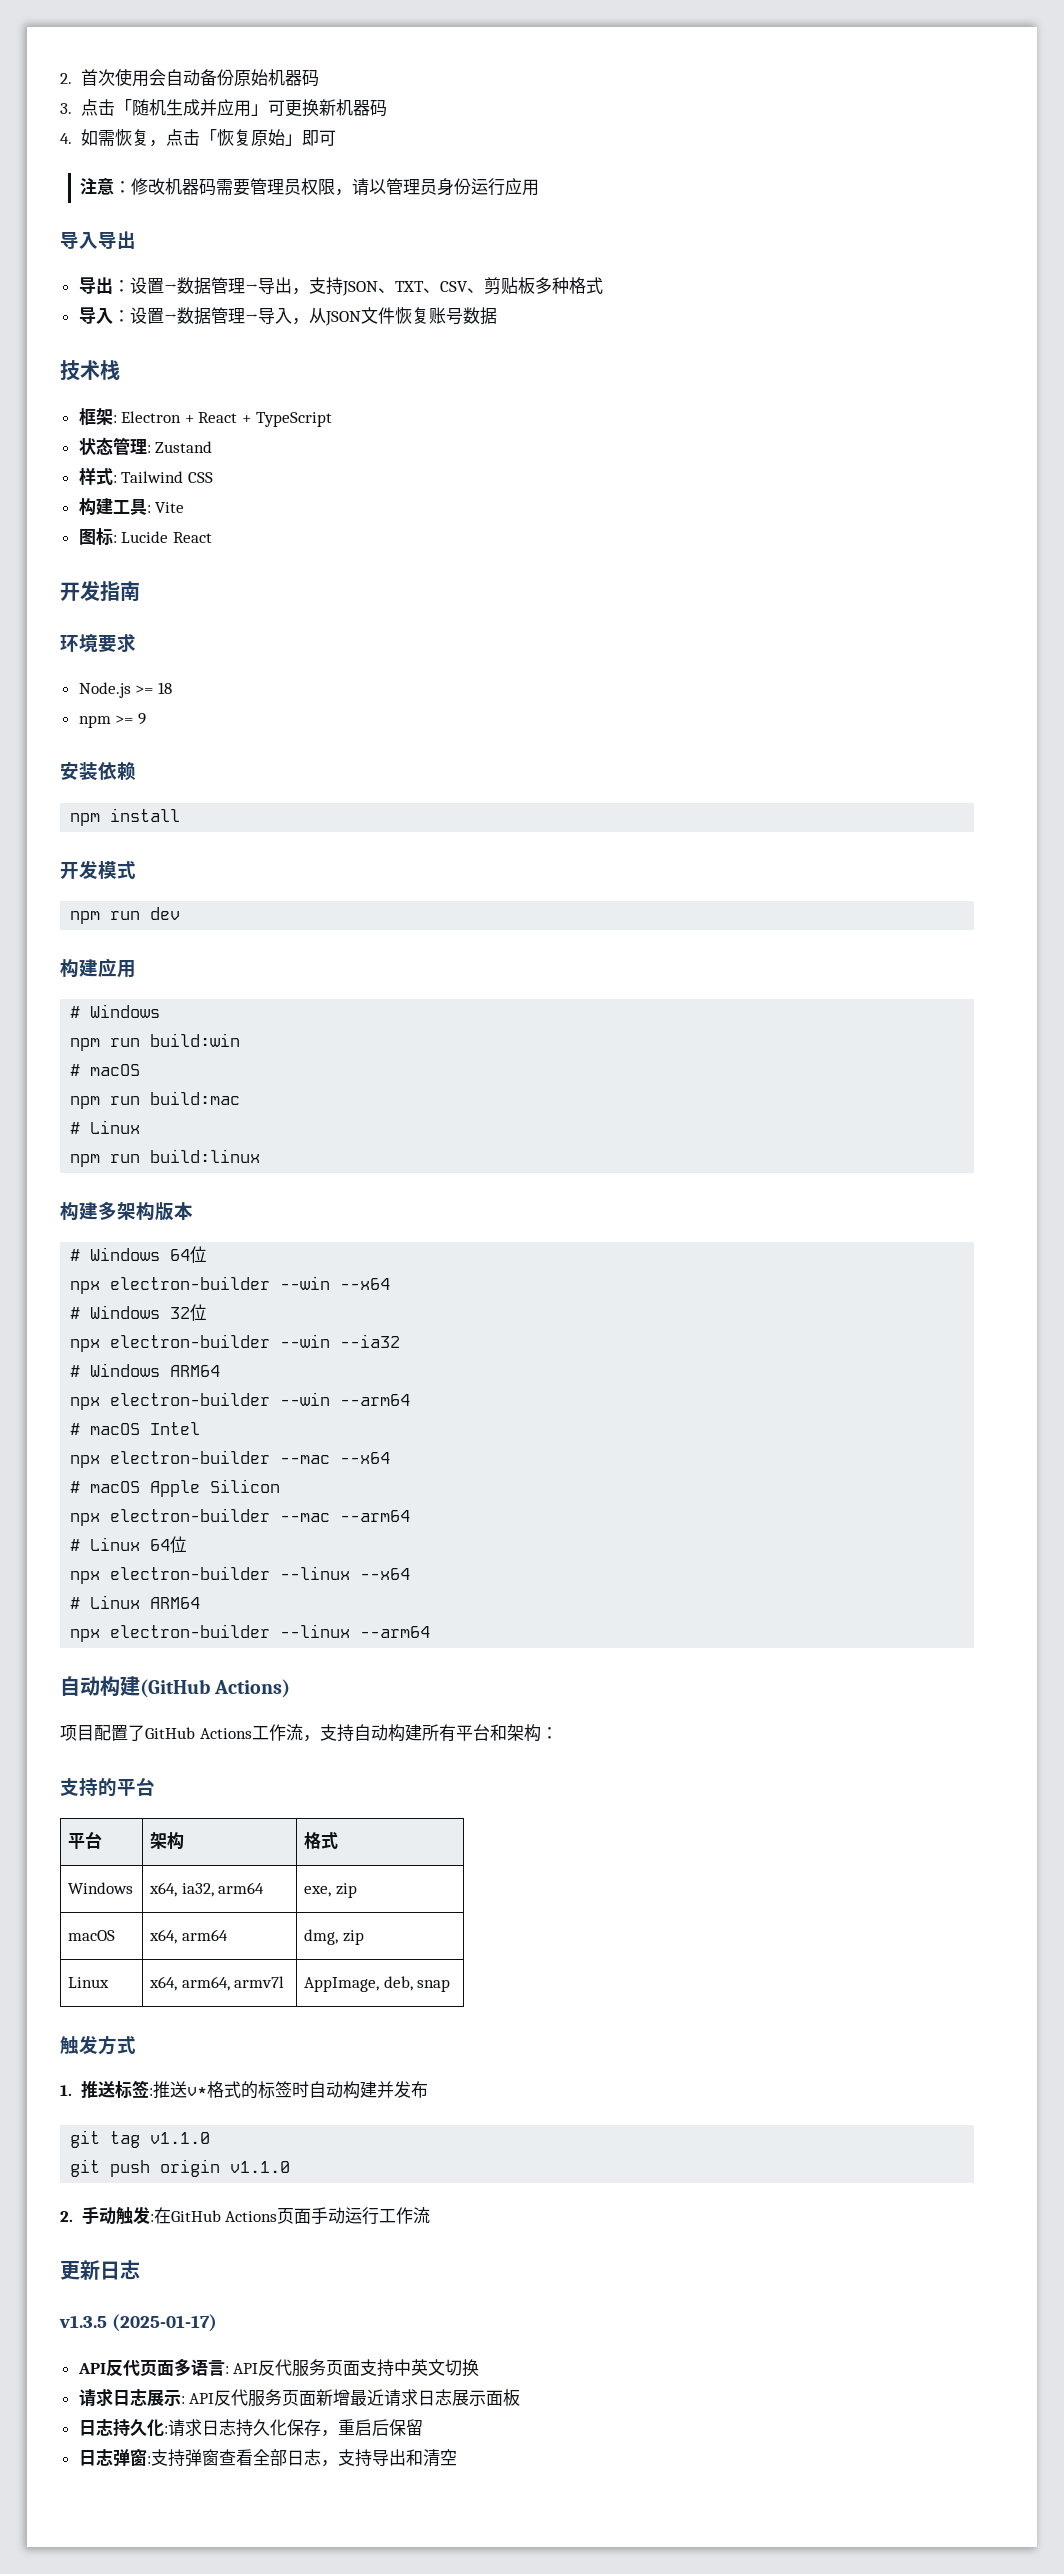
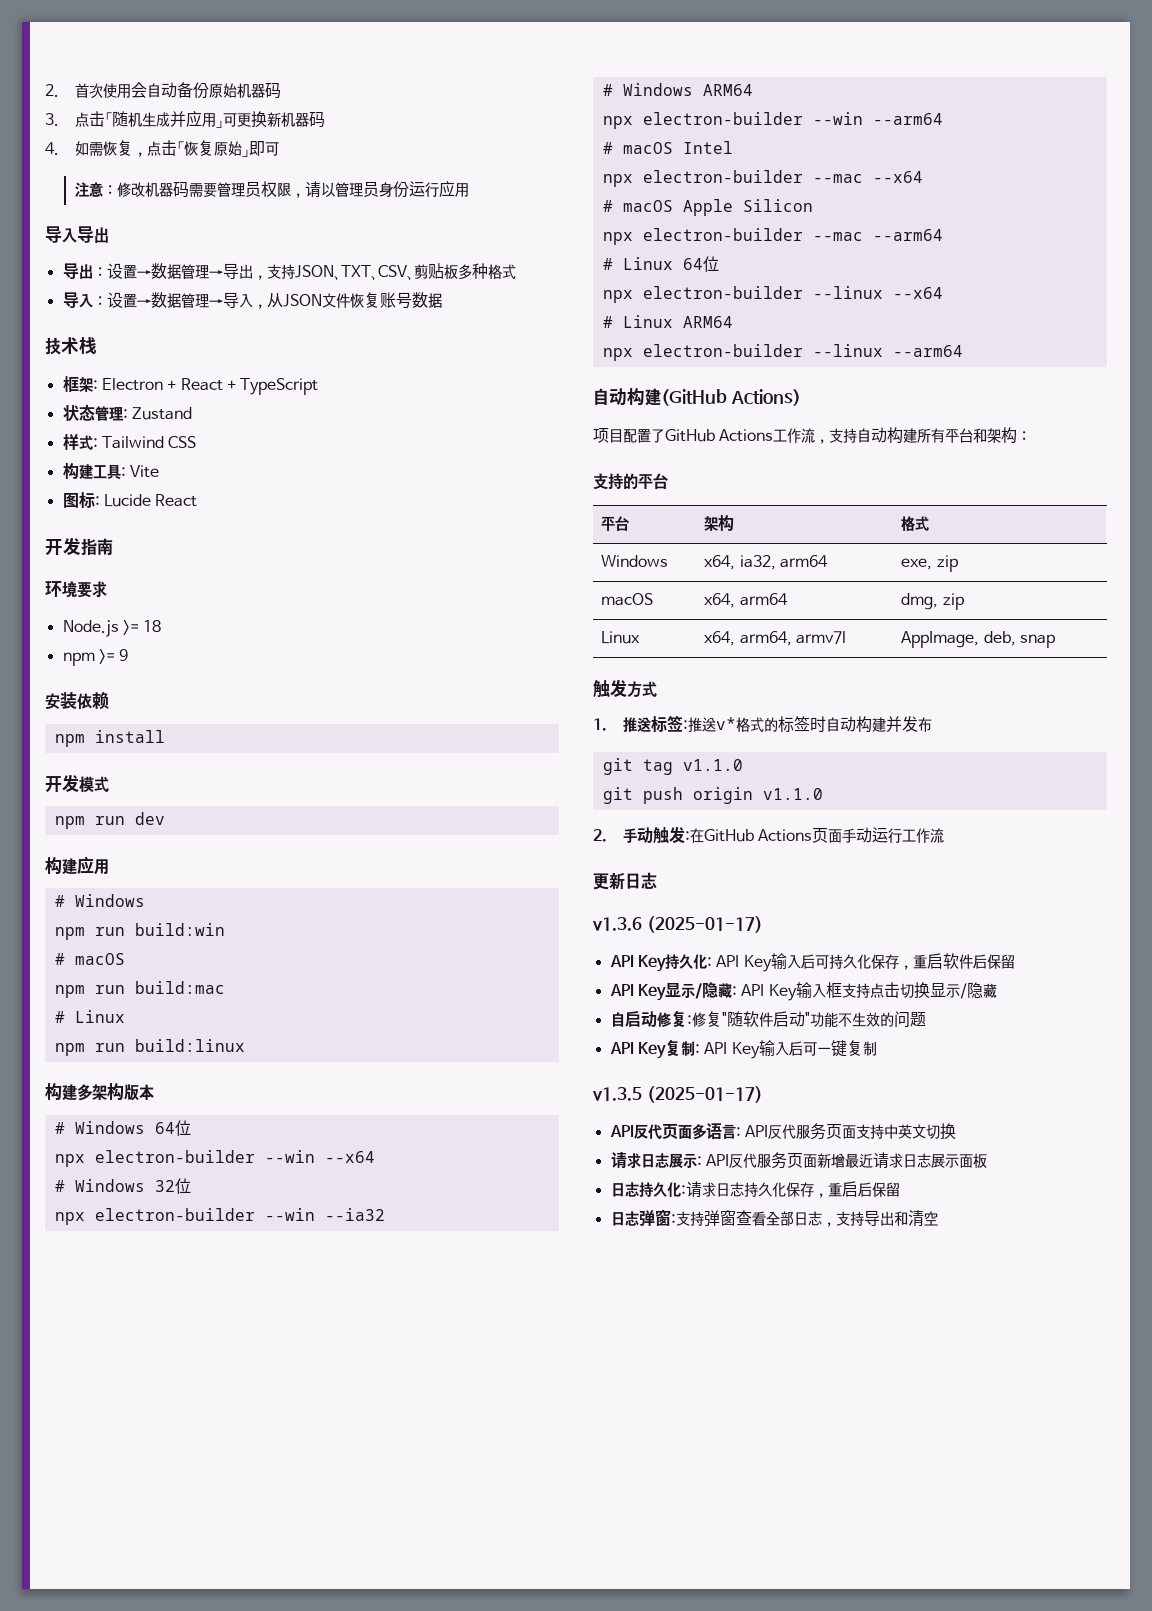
+ v1.3.6 (2025-01-17)
+ API Key持久化: API Key输入后可持久化保存，重启软件后保留
+ API Key显示/隐藏: API Key输入框支持点击切换显示/隐藏
+ 自启动修复:修复"随软件启动"功能不生效的问题
+ API Key复制: API Key输入后可一键复制

